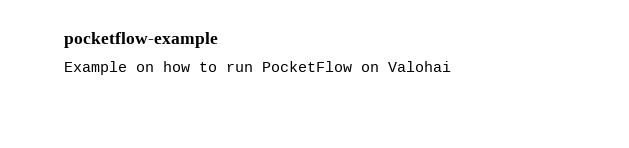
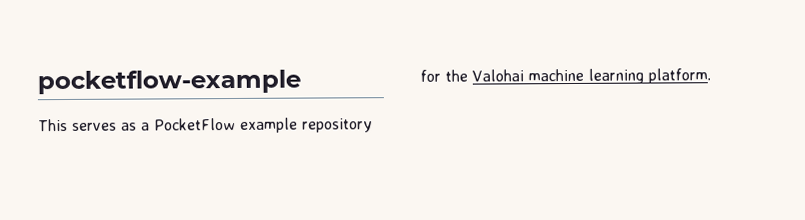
- Example on how to run PocketFlow on Valohai
+ This serves as a PocketFlow example repository for the Valohai machine learning platform.

